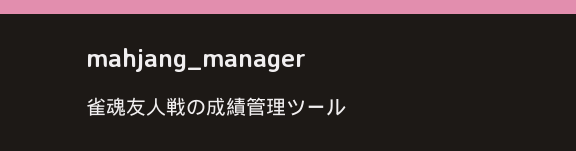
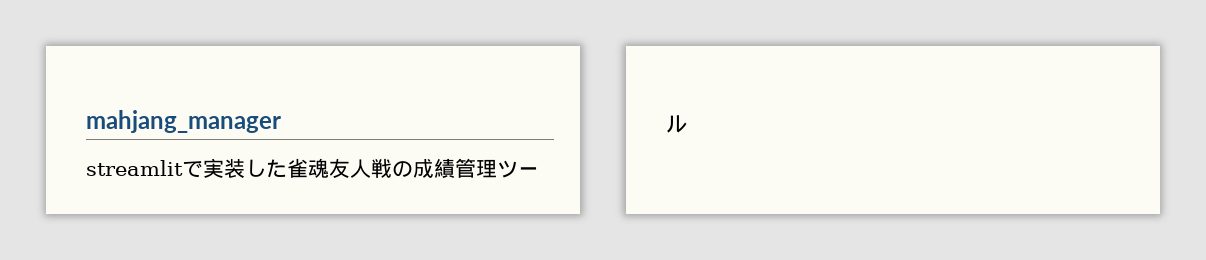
- 雀魂友人戦の成績管理ツール
+ streamlitで実装した雀魂友人戦の成績管理ツール

